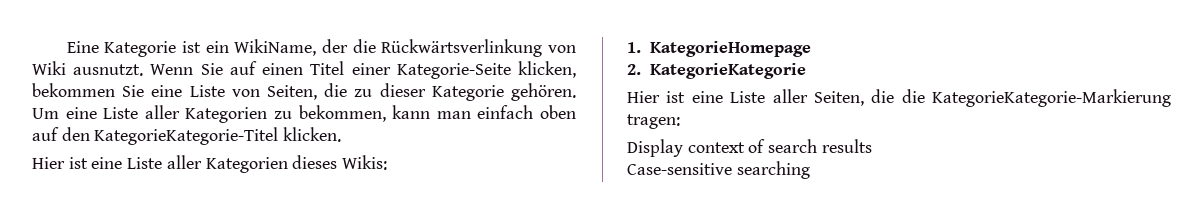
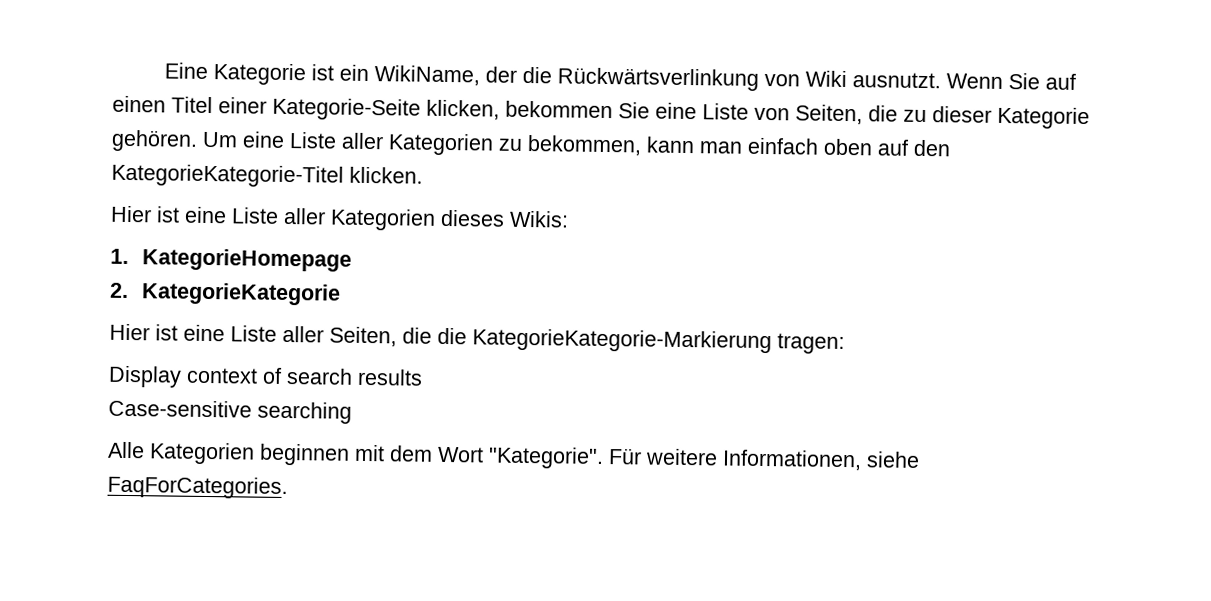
+ Alle Kategorien beginnen mit dem Wort "Kategorie". Für weitere Informationen, siehe FaqForCategories.

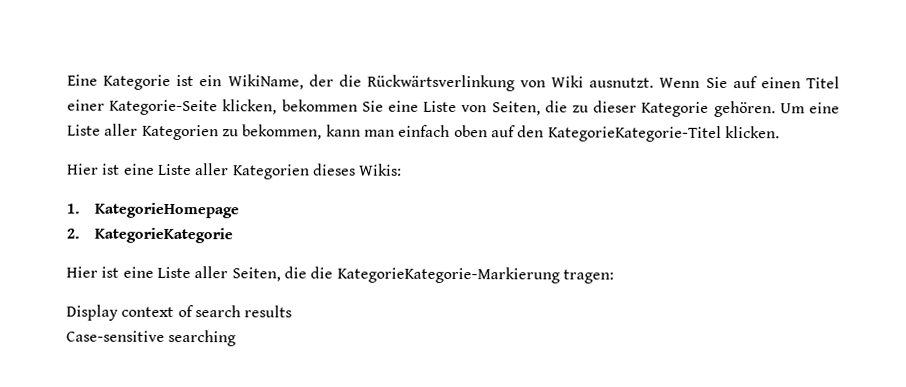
- Alle Kategorien beginnen mit dem Wort "Kategorie". Für weitere Informationen, siehe FaqForCategories.

